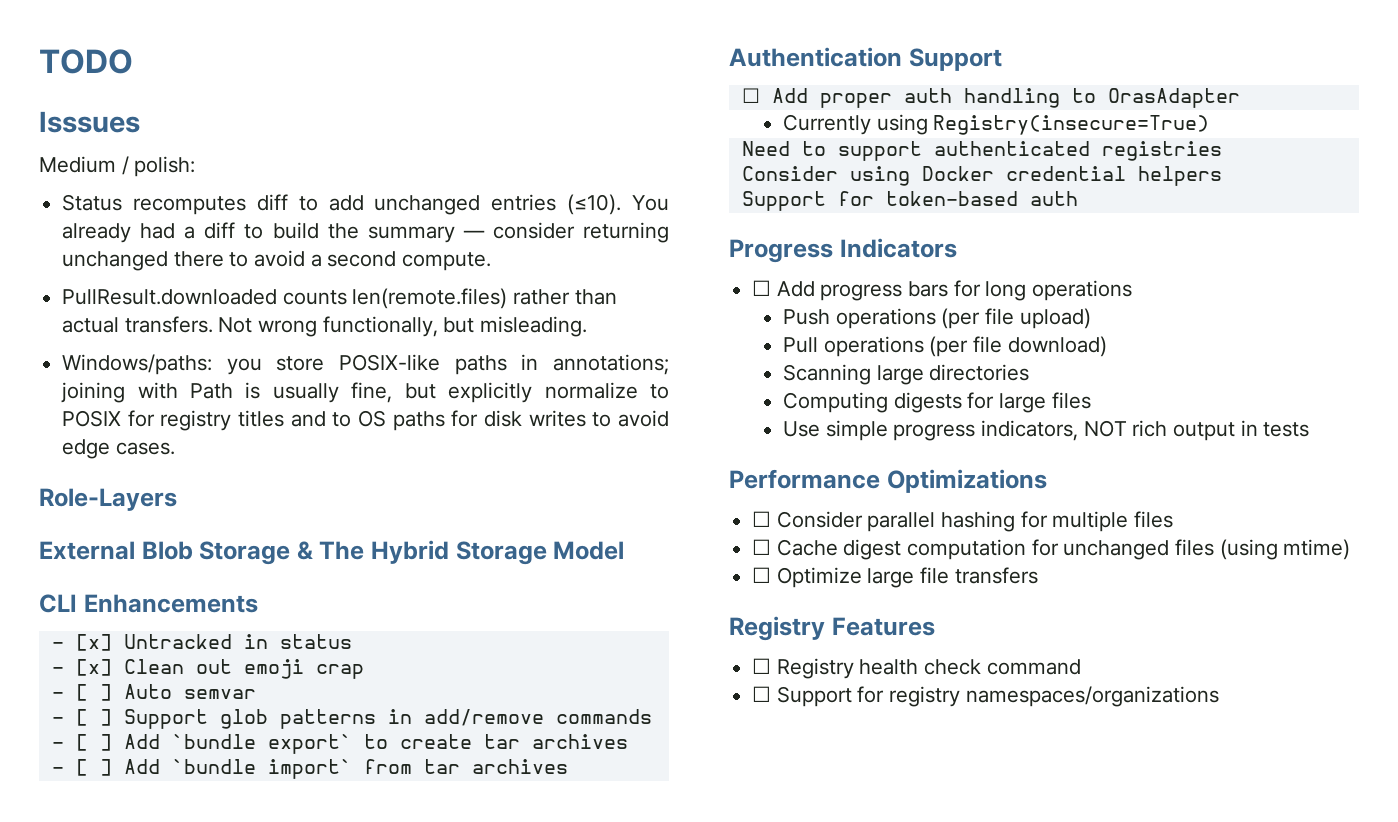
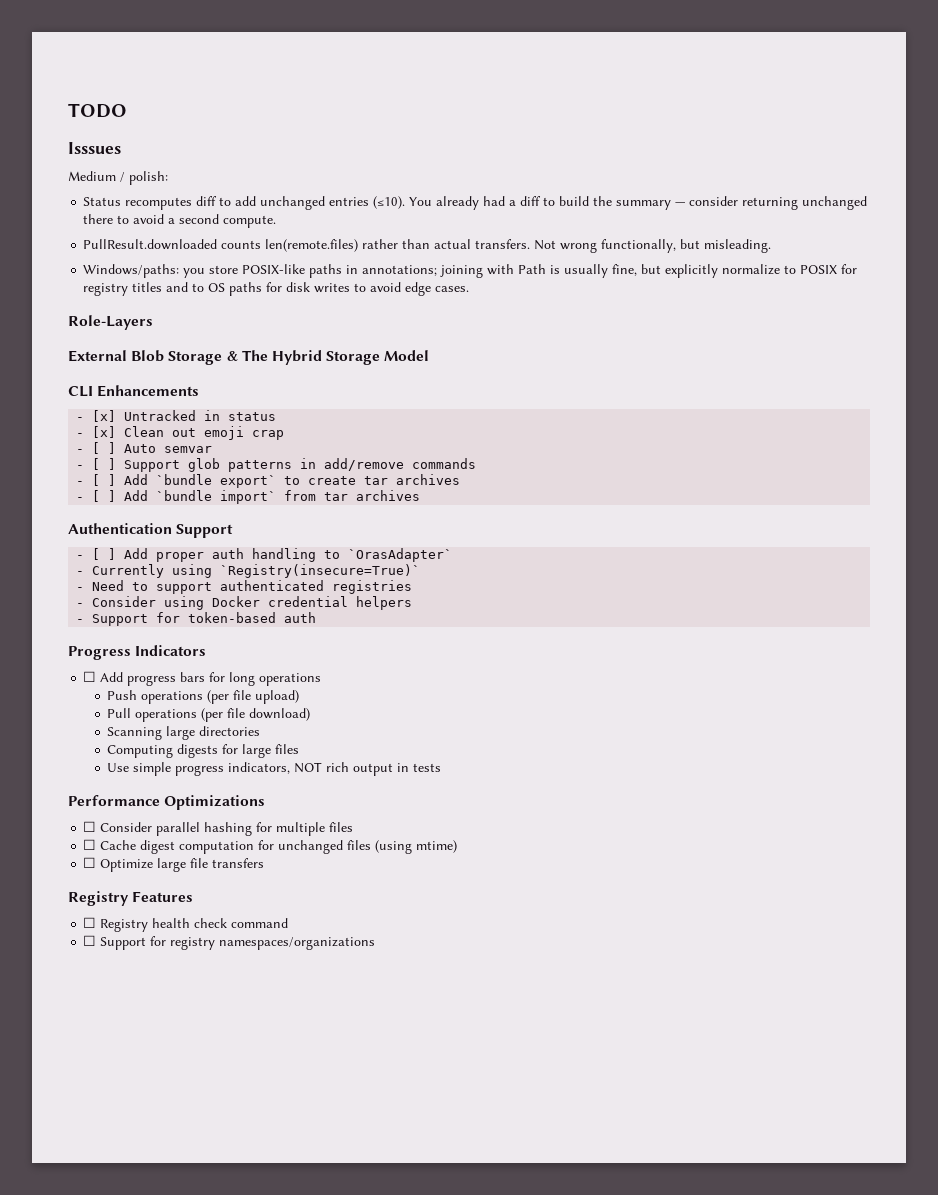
- ☐ Add proper auth handling to OrasAdapter
- Currently using Registry(insecure=True)
- Need to support authenticated registries
+ - [ ] Add proper auth handling to `OrasAdapter`
+ - Currently using `Registry(insecure=True)`
+ - Need to support authenticated registries
- Consider using Docker credential helpers
+ - Consider using Docker credential helpers
- Support for token-based auth
+ - Support for token-based auth

